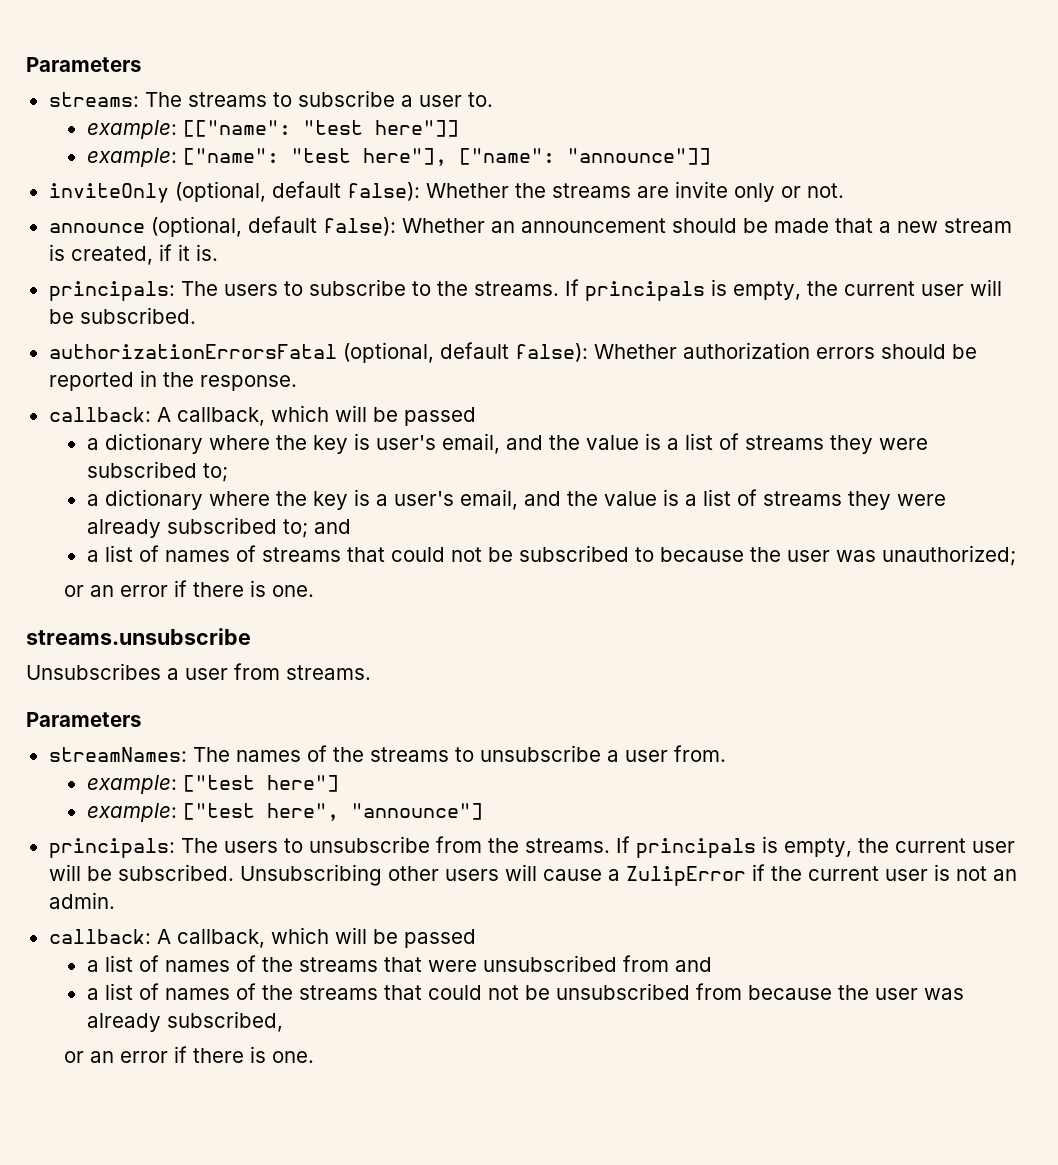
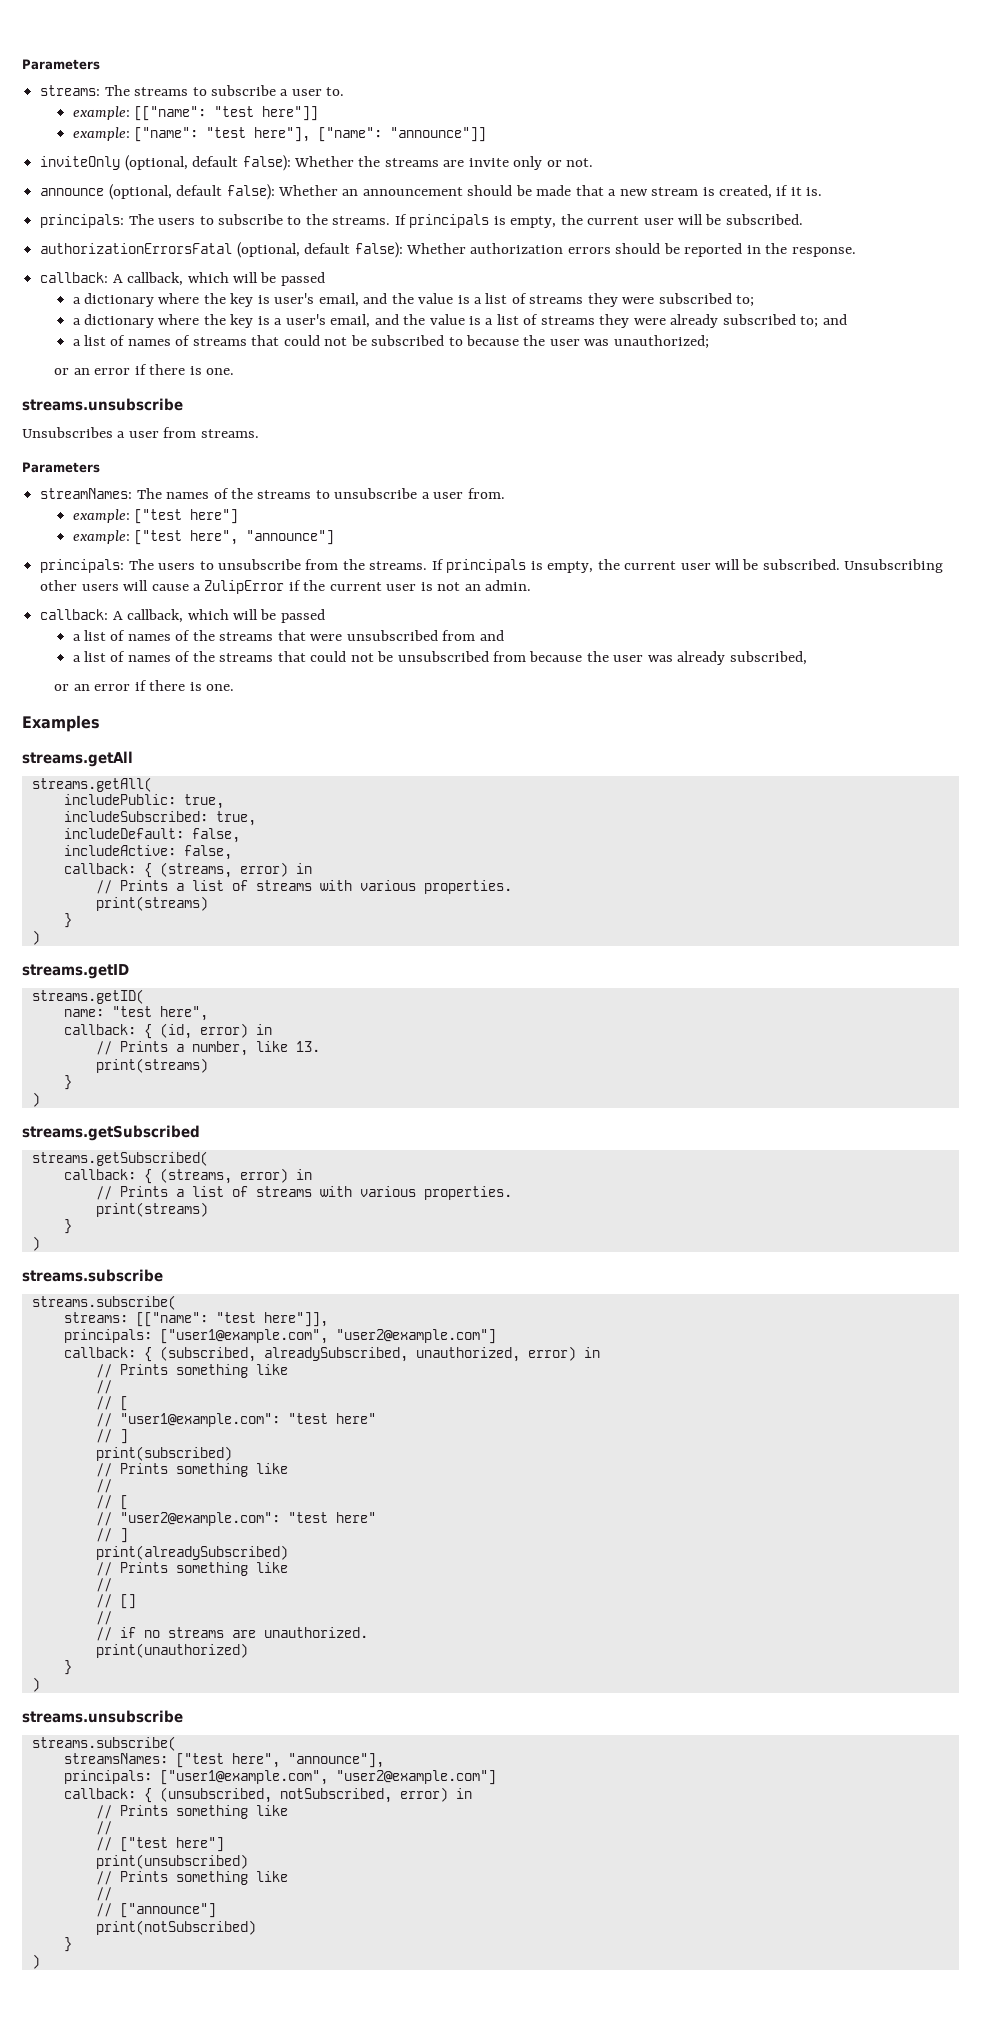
+ Examples
+ streams.getAll
+ streams.getAll(
+ includePublic: true,
+ includeSubscribed: true,
+ includeDefault: false,
+ includeActive: false,
+ callback: { (streams, error) in
+ // Prints a list of streams with various properties.
+ print(streams)
+ }
+ )
+ streams.getID
+ streams.getID(
+ name: "test here",
+ callback: { (id, error) in
+ // Prints a number, like 13.
+ print(streams)
+ }
+ )
+ streams.getSubscribed
+ streams.getSubscribed(
+ callback: { (streams, error) in
+ // Prints a list of streams with various properties.
+ print(streams)
+ }
+ )
+ streams.subscribe
+ streams.subscribe(
+ streams: [["name": "test here"]],
+ principals: ["user1@example.com", "user2@example.com"]
+ callback: { (subscribed, alreadySubscribed, unauthorized, error) in
+ // Prints something like
+ //
+ // [
+ // "user1@example.com": "test here"
+ // ]
+ print(subscribed)
+ // Prints something like
+ //
+ // [
+ // "user2@example.com": "test here"
+ // ]
+ print(alreadySubscribed)
+ // Prints something like
+ //
+ // []
+ //
+ // if no streams are unauthorized.
+ print(unauthorized)
+ }
+ )
+ streams.unsubscribe
+ streams.subscribe(
+ streamsNames: ["test here", "announce"],
+ principals: ["user1@example.com", "user2@example.com"]
+ callback: { (unsubscribed, notSubscribed, error) in
+ // Prints something like
+ //
+ // ["test here"]
+ print(unsubscribed)
+ // Prints something like
+ //
+ // ["announce"]
+ print(notSubscribed)
+ }
+ )

